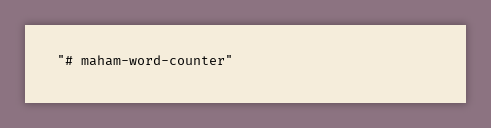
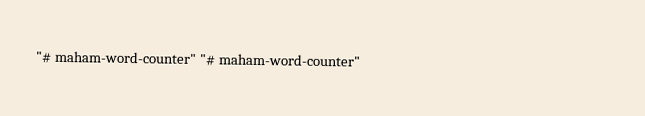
- "# maham-word-counter"
+ "# maham-word-counter" "# maham-word-counter"

